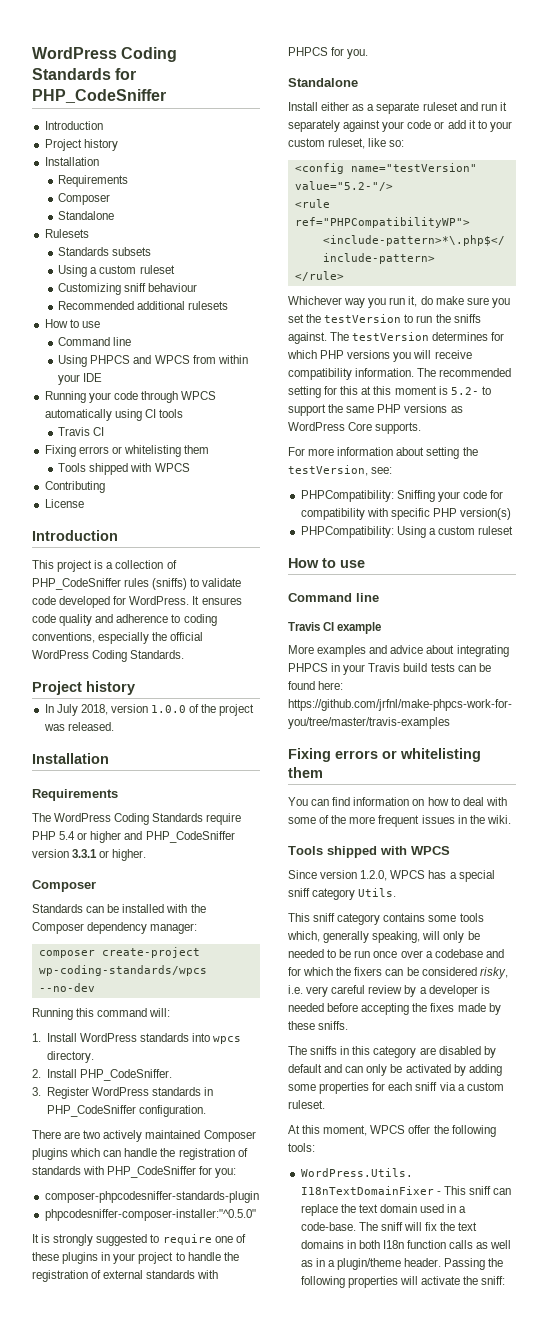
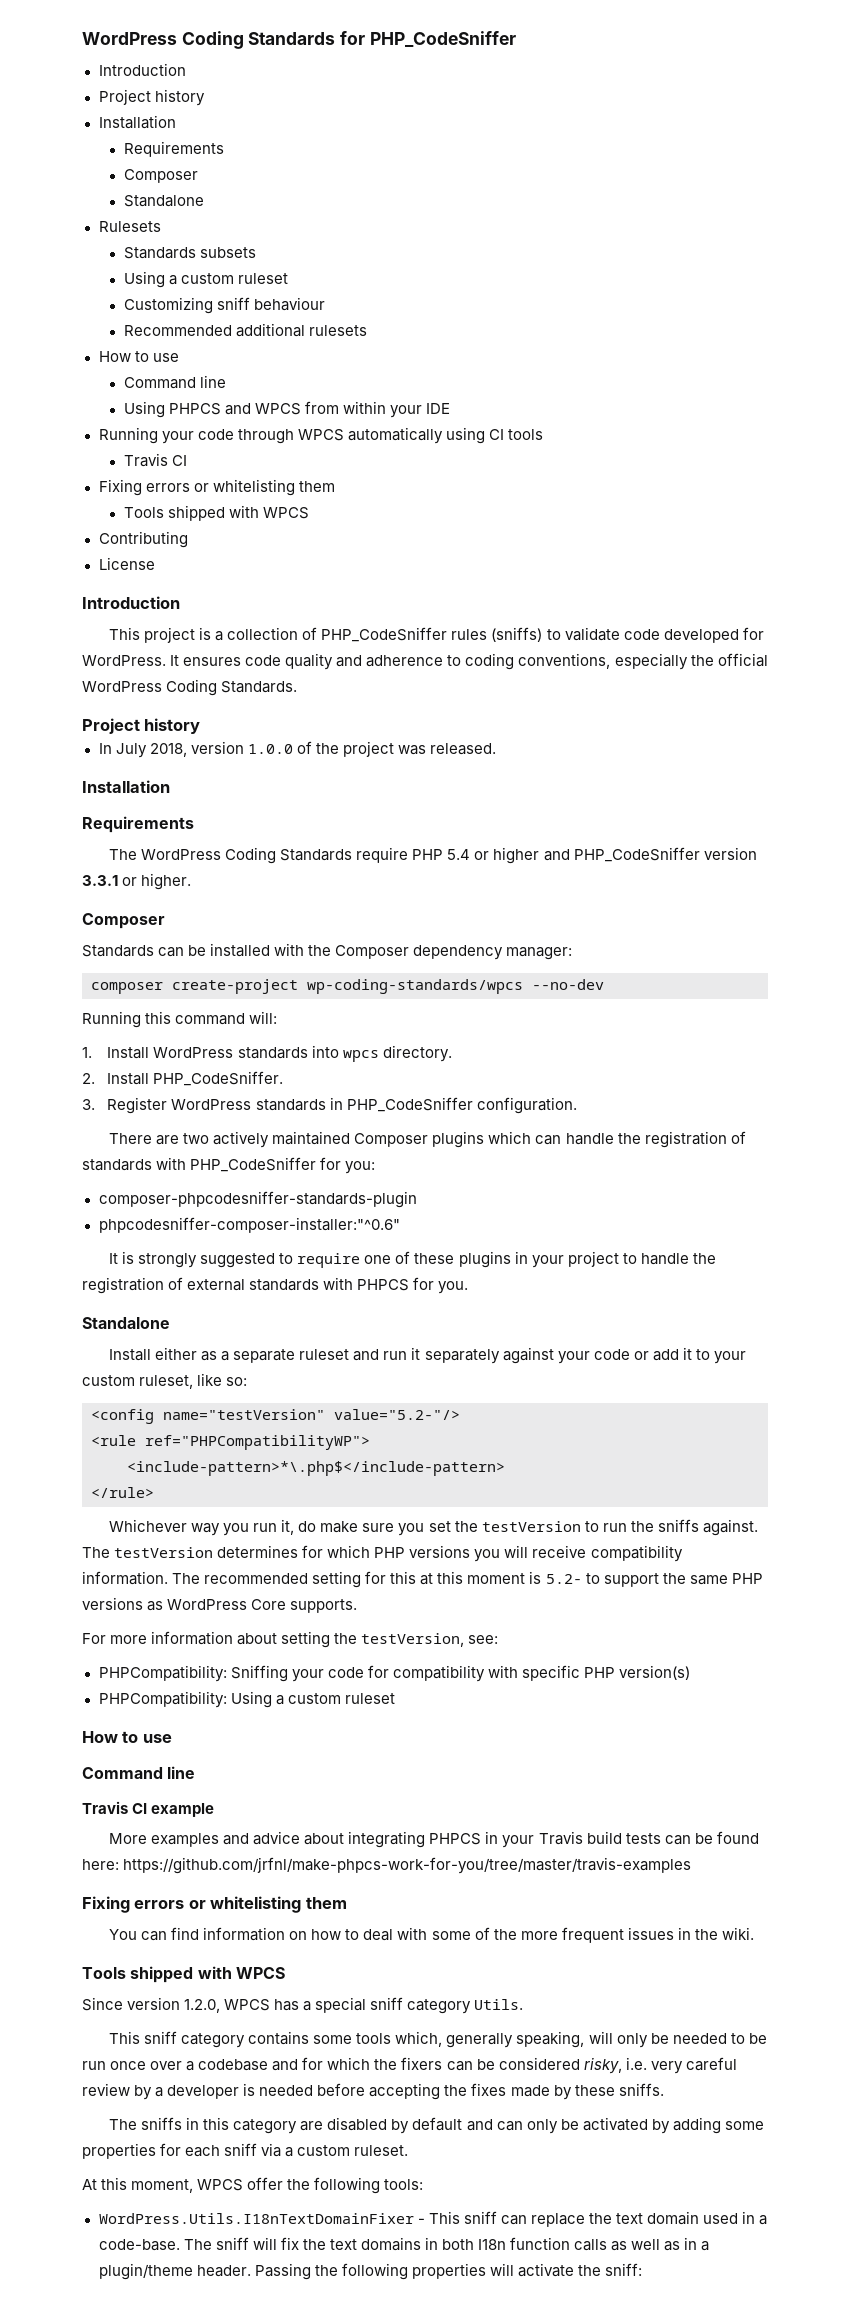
- phpcodesniffer-composer-installer:"^0.5.0"
+ phpcodesniffer-composer-installer:"^0.6"

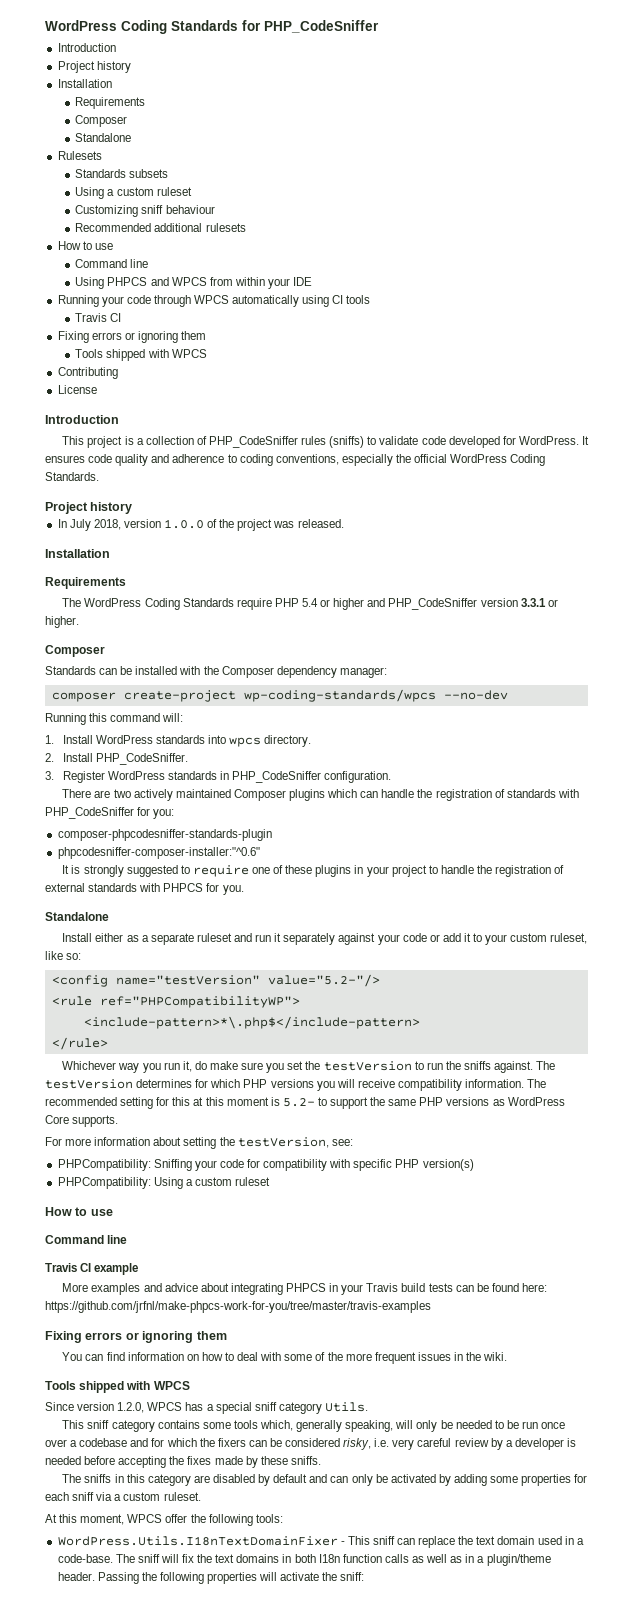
  Running your code through WPCS automatically using CI tools
  Travis CI
- Fixing errors or whitelisting them
+ Fixing errors or ignoring them
  More examples and advice about integrating PHPCS in your Travis build tests can be found here: https://github.com/jrfnl/make-phpcs-work-for-you/tree/master/travis-examples
- Fixing errors or whitelisting them
+ Fixing errors or ignoring them

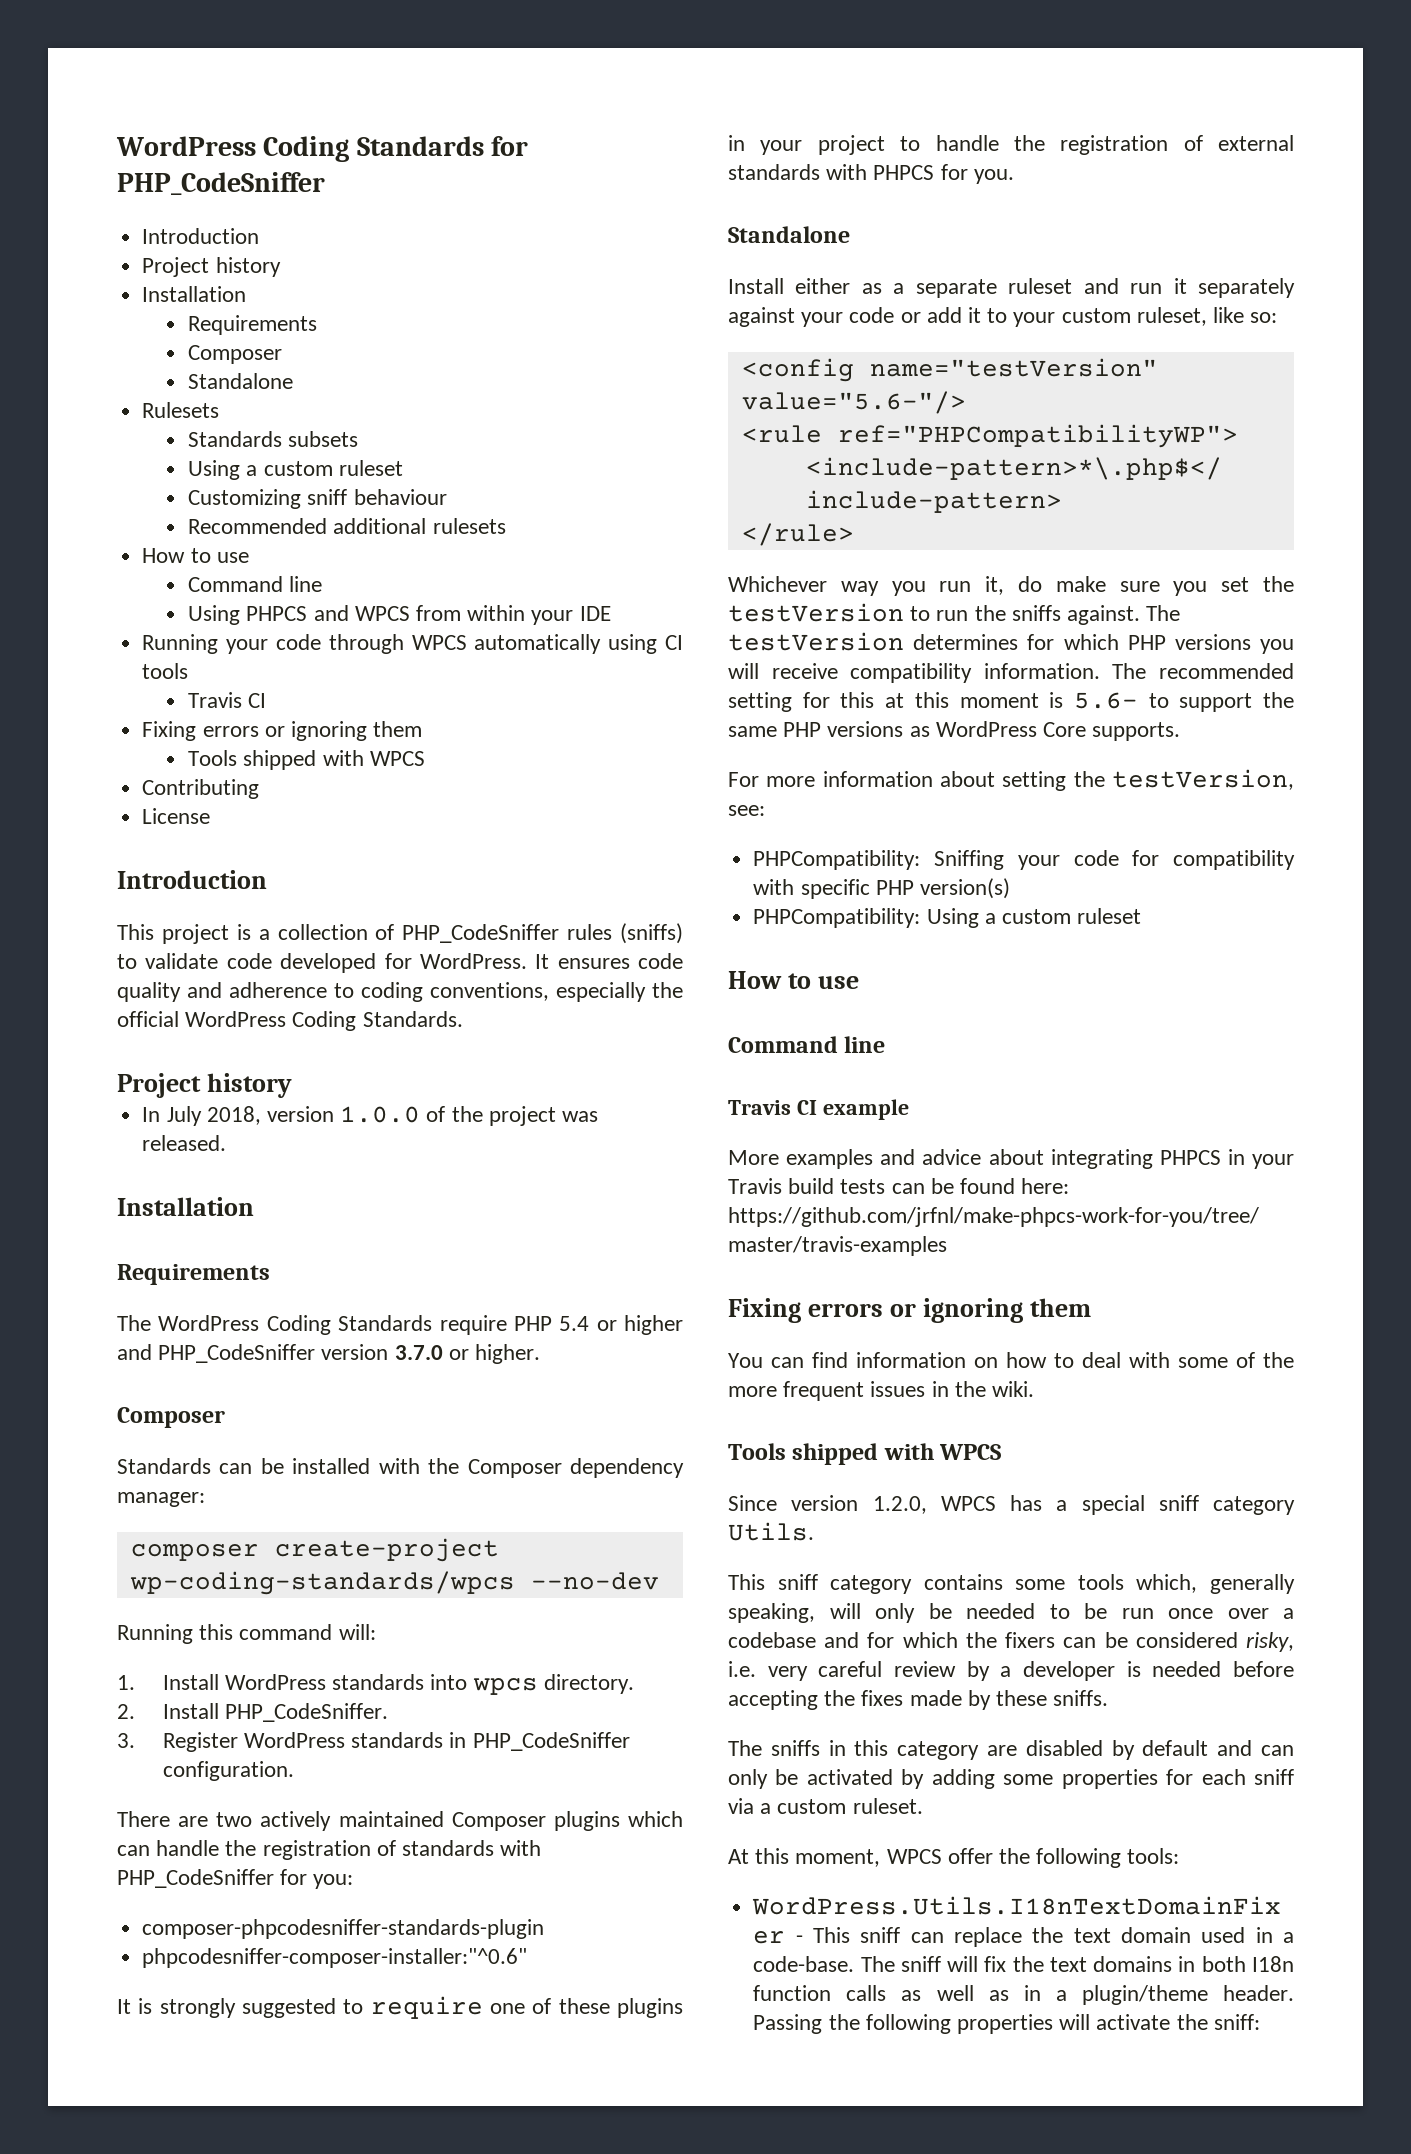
- The WordPress Coding Standards require PHP 5.4 or higher and PHP_CodeSniffer version 3.3.1 or higher.
+ The WordPress Coding Standards require PHP 5.4 or higher and PHP_CodeSniffer version 3.7.0 or higher.
- <config name="testVersion" value="5.2-"/>
+ <config name="testVersion" value="5.6-"/>
- The recommended setting for this at this moment is 5.2- to support the same PHP versions as WordPress Core supports.
+ The recommended setting for this at this moment is 5.6- to support the same PHP versions as WordPress Core supports.

